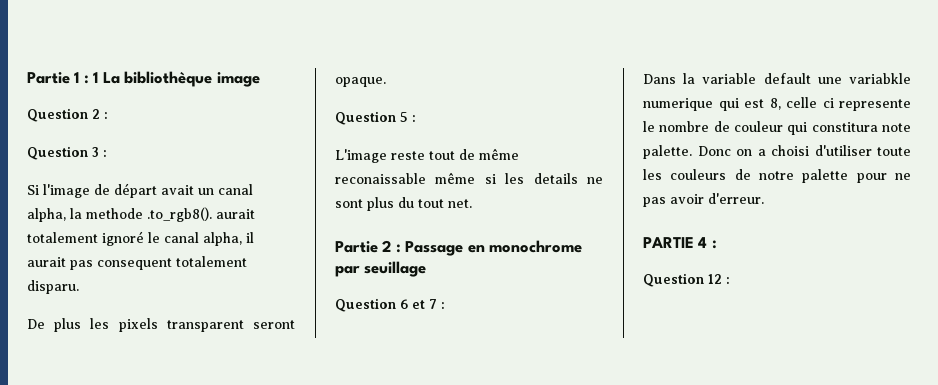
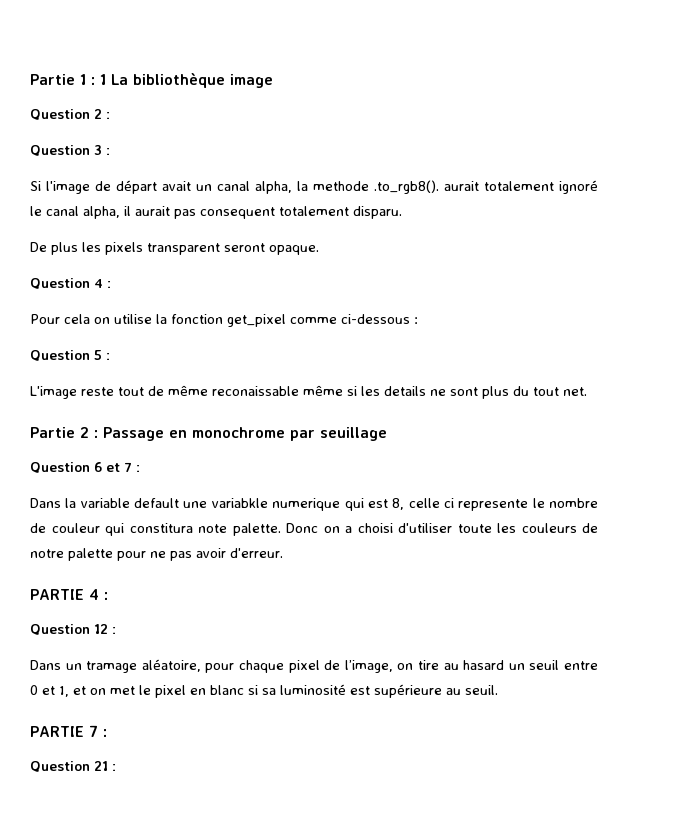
+ Question 4 :
+ Pour cela on utilise la fonction get_pixel comme ci-dessous :
+ Dans un tramage aléatoire, pour chaque pixel de l’image, on tire au hasard un seuil entre 0 et 1, et on met le pixel en blanc si sa luminosité est supérieure au seuil.
+ PARTIE 7 :
+ Question 21 :

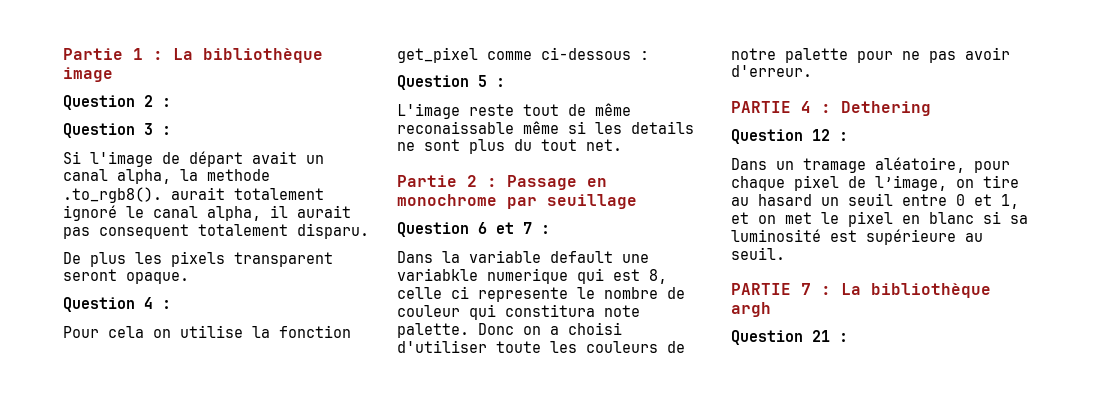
- Partie 1 : 1 La bibliothèque image
+ Partie 1 : La bibliothèque image
- PARTIE 4 :
+ PARTIE 4 : Dethering
- PARTIE 7 :
+ PARTIE 7 : La bibliothèque argh

